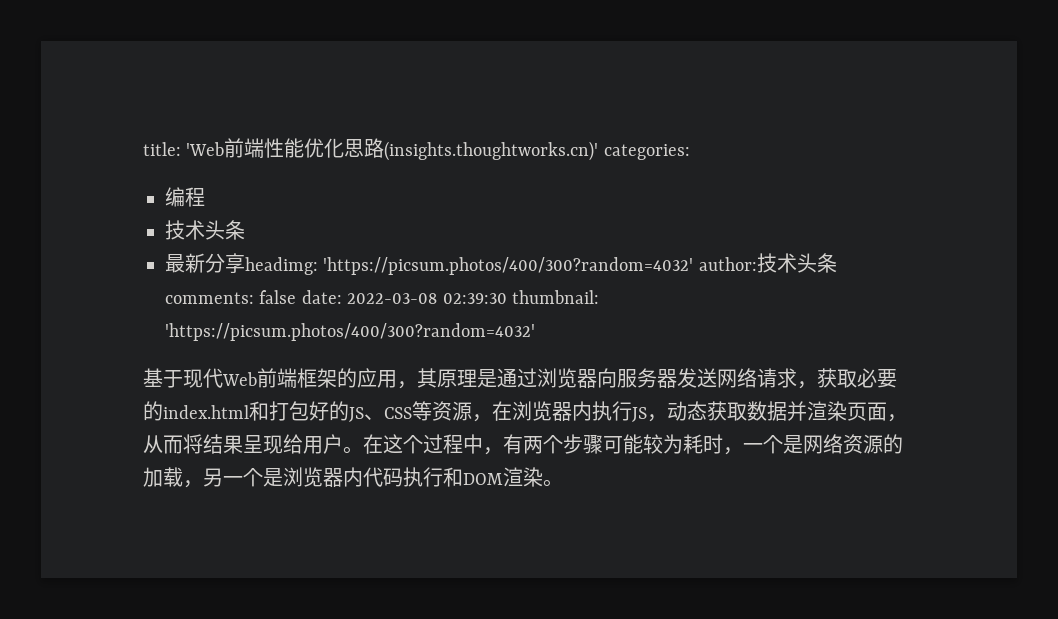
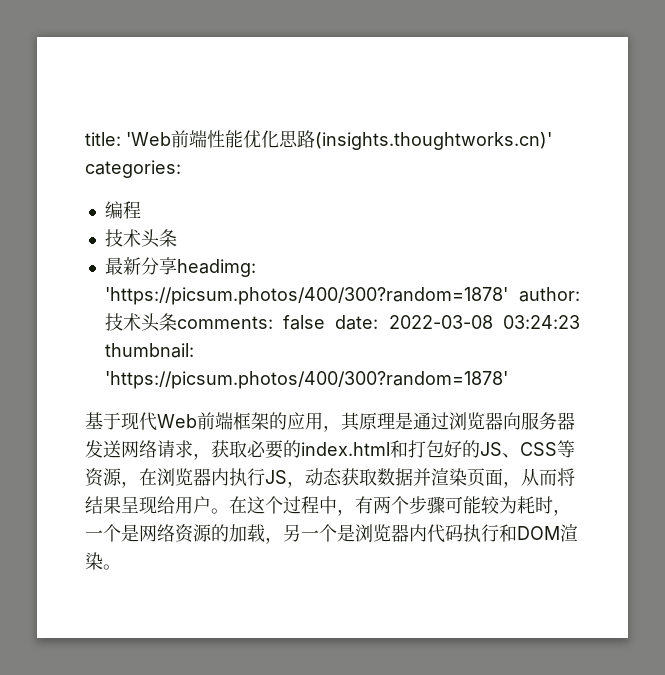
- 最新分享headimg: 'https://picsum.photos/400/300?random=4032' author:技术头条comments: false date: 2022-03-08 02:39:30 thumbnail: 'https://picsum.photos/400/300?random=4032'
+ 最新分享headimg: 'https://picsum.photos/400/300?random=1878' author:技术头条comments: false date: 2022-03-08 03:24:23 thumbnail: 'https://picsum.photos/400/300?random=1878'

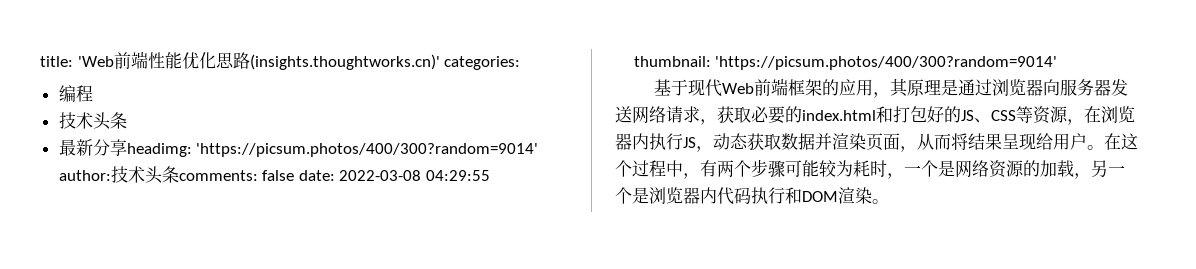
- 最新分享headimg: 'https://picsum.photos/400/300?random=1878' author:技术头条comments: false date: 2022-03-08 03:24:23 thumbnail: 'https://picsum.photos/400/300?random=1878'
+ 最新分享headimg: 'https://picsum.photos/400/300?random=9014' author:技术头条comments: false date: 2022-03-08 04:29:55 thumbnail: 'https://picsum.photos/400/300?random=9014'

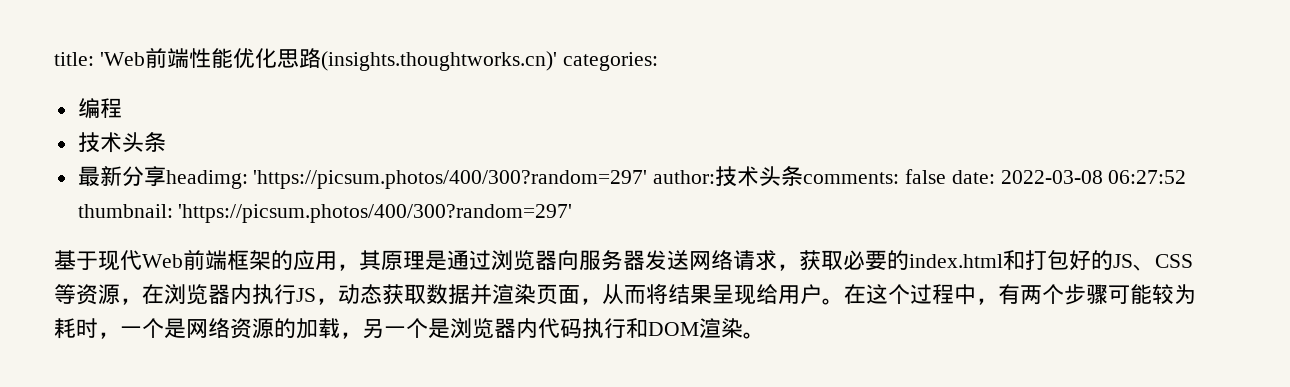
- 最新分享headimg: 'https://picsum.photos/400/300?random=9014' author:技术头条comments: false date: 2022-03-08 04:29:55 thumbnail: 'https://picsum.photos/400/300?random=9014'
+ 最新分享headimg: 'https://picsum.photos/400/300?random=297' author:技术头条comments: false date: 2022-03-08 06:27:52 thumbnail: 'https://picsum.photos/400/300?random=297'

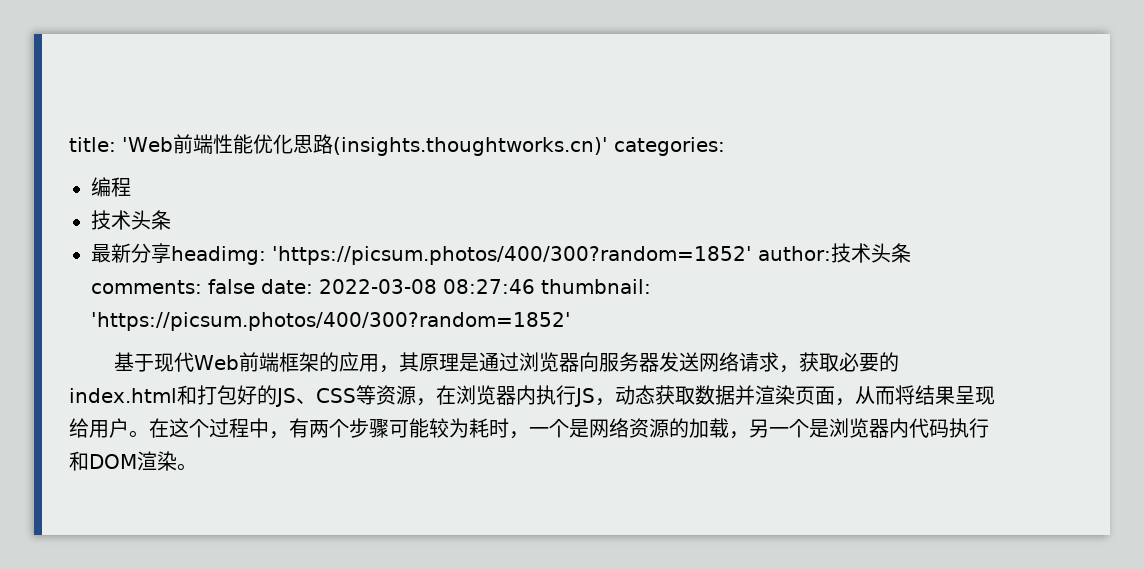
- 最新分享headimg: 'https://picsum.photos/400/300?random=297' author:技术头条comments: false date: 2022-03-08 06:27:52 thumbnail: 'https://picsum.photos/400/300?random=297'
+ 最新分享headimg: 'https://picsum.photos/400/300?random=1852' author:技术头条comments: false date: 2022-03-08 08:27:46 thumbnail: 'https://picsum.photos/400/300?random=1852'

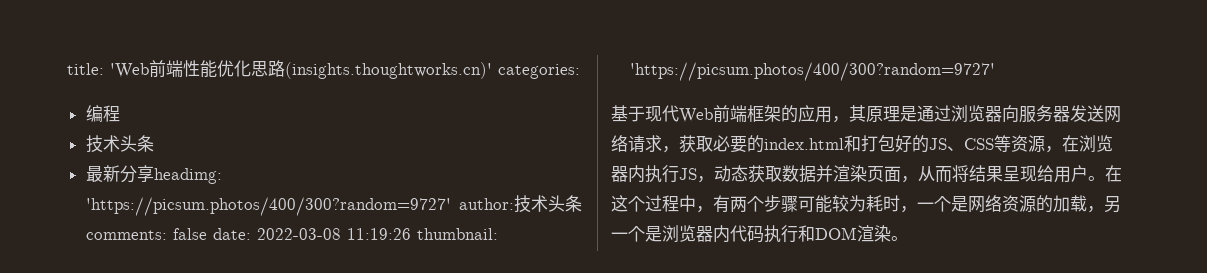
- 最新分享headimg: 'https://picsum.photos/400/300?random=1852' author:技术头条comments: false date: 2022-03-08 08:27:46 thumbnail: 'https://picsum.photos/400/300?random=1852'
+ 最新分享headimg: 'https://picsum.photos/400/300?random=9727' author:技术头条comments: false date: 2022-03-08 11:19:26 thumbnail: 'https://picsum.photos/400/300?random=9727'

